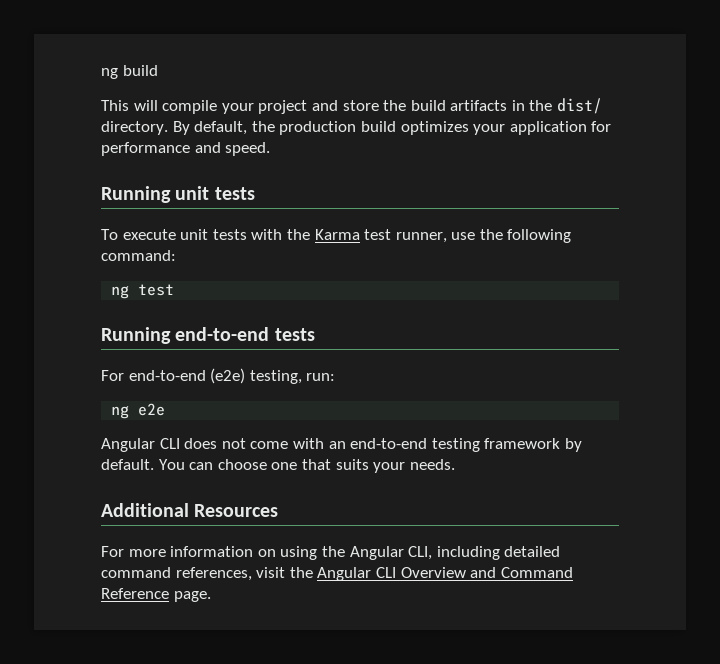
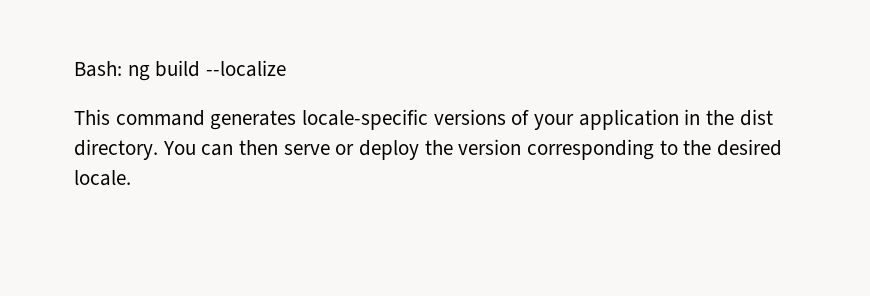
- ng build
+ Bash: ng build --localize
- This will compile your project and store the build artifacts in the dist/ directory. By default, the production build optimizes your application for performance and speed.
- Running unit tests
- To execute unit tests with the Karma test runner, use the following command:
- ng test
- Running end-to-end tests
- For end-to-end (e2e) testing, run:
- ng e2e
- Angular CLI does not come with an end-to-end testing framework by default. You can choose one that suits your needs.
- Additional Resources
- For more information on using the Angular CLI, including detailed command references, visit the Angular CLI Overview and Command Reference page.
+ This command generates locale-specific versions of your application in the dist directory. You can then serve or deploy the version corresponding to the desired locale.

